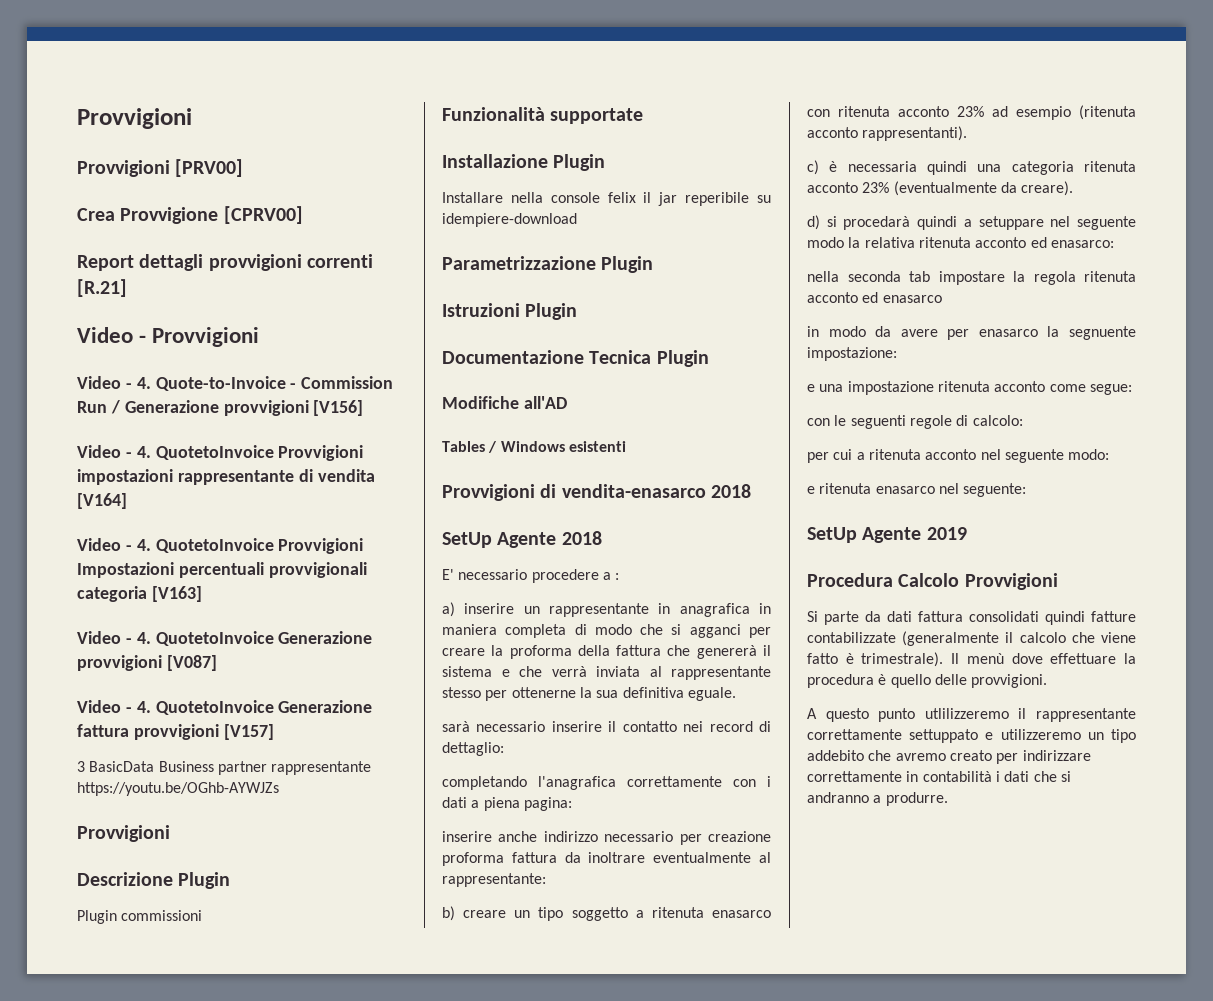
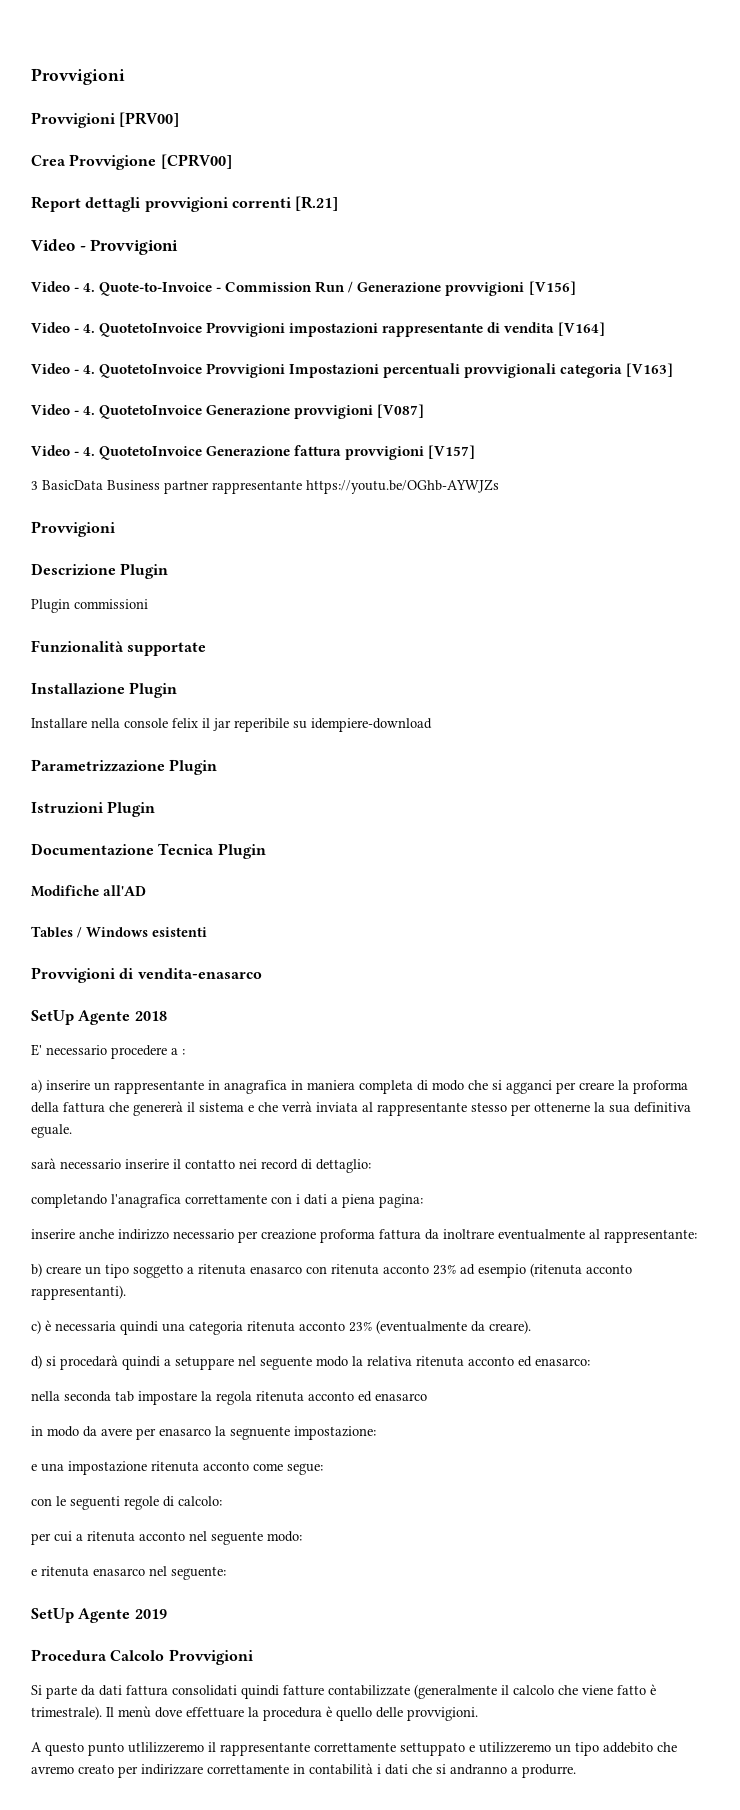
- Provvigioni di vendita-enasarco 2018
+ Provvigioni di vendita-enasarco

